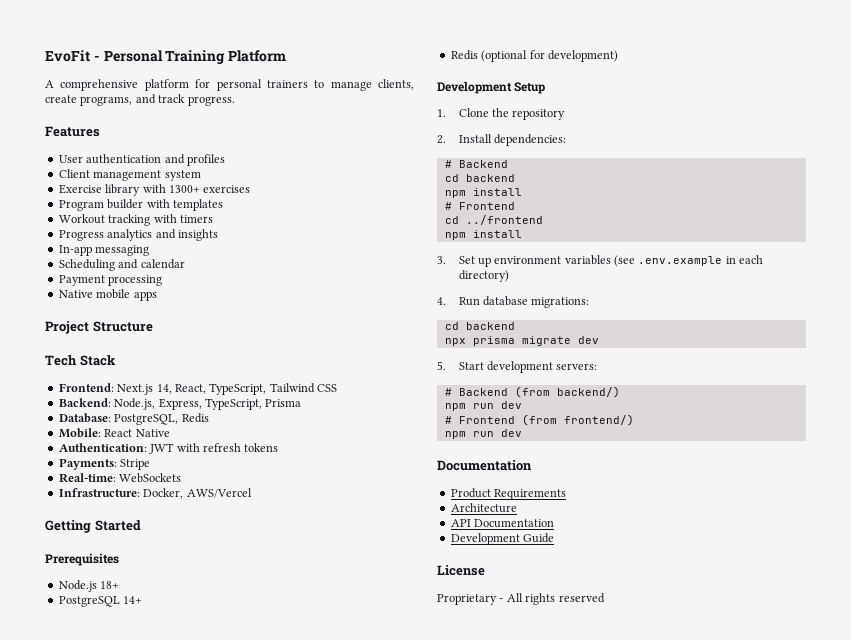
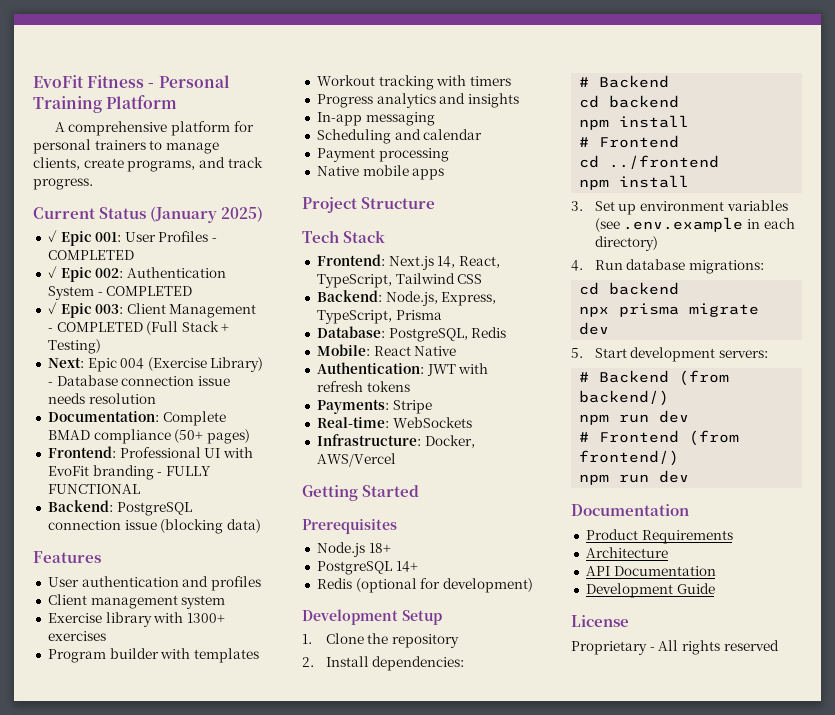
- EvoFit - Personal Training Platform
+ EvoFit Fitness - Personal Training Platform
+ Current Status (January 2025)
+ ✓ Epic 001: User Profiles - COMPLETED
+ ✓ Epic 002: Authentication System - COMPLETED
+ ✓ Epic 003: Client Management - COMPLETED (Full Stack + Testing)
+ Next: Epic 004 (Exercise Library) - Database connection issue needs resolution
+ Documentation: Complete BMAD compliance (50+ pages)
+ Frontend: Professional UI with EvoFit branding - FULLY FUNCTIONAL
+ Backend: PostgreSQL connection issue (blocking data)

